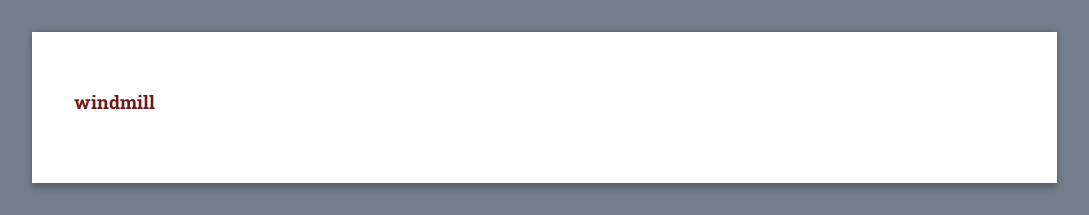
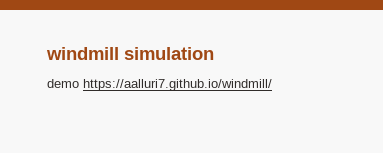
- windmill
+ windmill simulation
+ demo https://aalluri7.github.io/windmill/

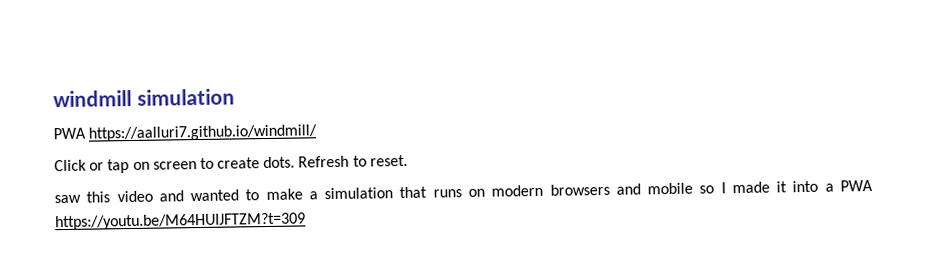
- demo https://aalluri7.github.io/windmill/
+ PWA https://aalluri7.github.io/windmill/
+ Click or tap on screen to create dots. Refresh to reset.
+ saw this video and wanted to make a simulation that runs on modern browsers and mobile so I made it into a PWA https://youtu.be/M64HUIJFTZM?t=309

